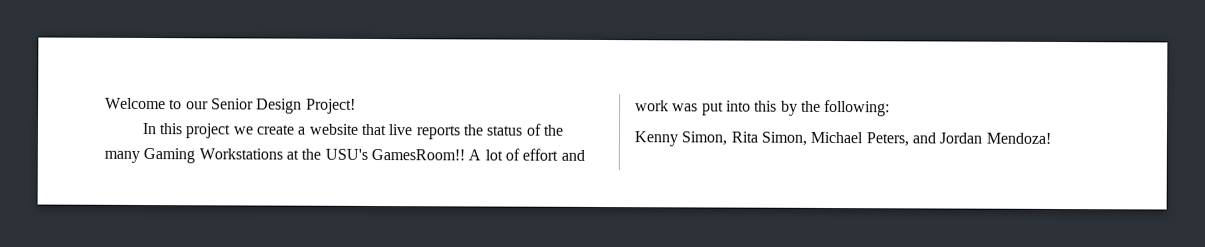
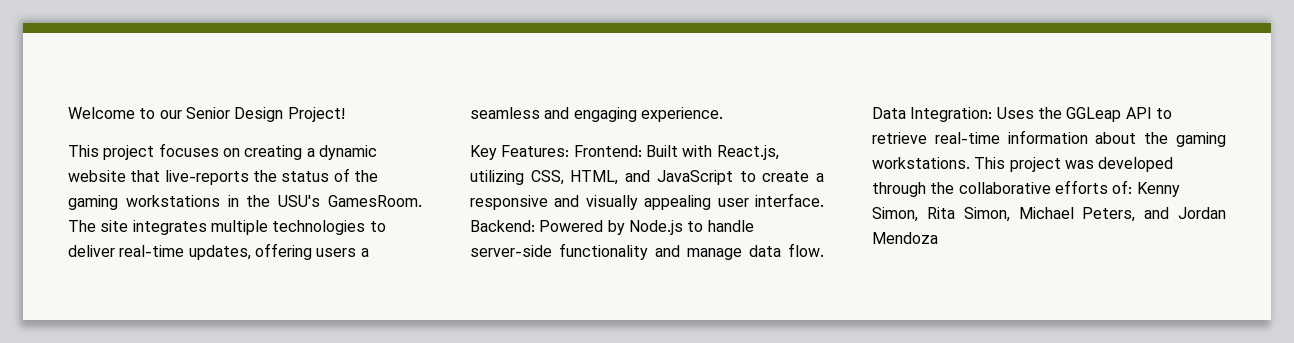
- In this project we create a website that live reports the status of the many Gaming Workstations at the USU's GamesRoom!! A lot of effort and work was put into this by the following:
- Kenny Simon, Rita Simon, Michael Peters, and Jordan Mendoza!
+ This project focuses on creating a dynamic website that live-reports the status of the gaming workstations in the USU's GamesRoom. The site integrates multiple technologies to deliver real-time updates, offering users a seamless and engaging experience.
+ Key Features: Frontend: Built with React.js, utilizing CSS, HTML, and JavaScript to create a responsive and visually appealing user interface. Backend: Powered by Node.js to handle server-side functionality and manage data flow. Data Integration: Uses the GGLeap API to retrieve real-time information about the gaming workstations. This project was developed through the collaborative efforts of: Kenny Simon, Rita Simon, Michael Peters, and Jordan Mendoza

